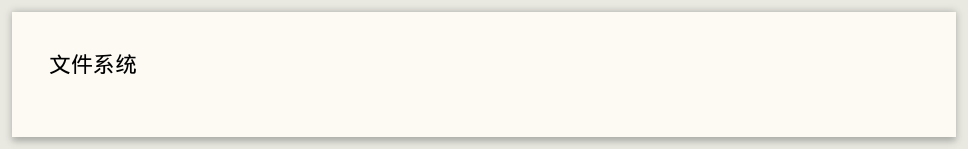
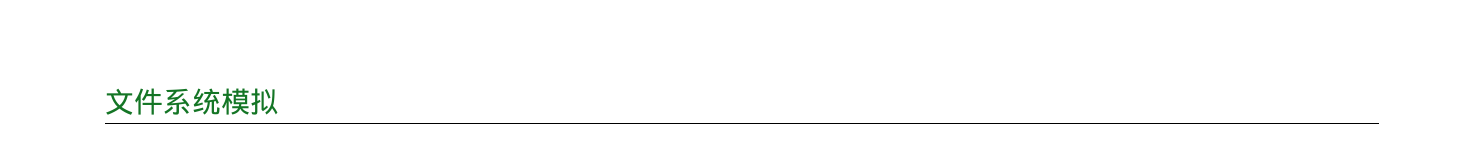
- 文件系统
+ 文件系统模拟

